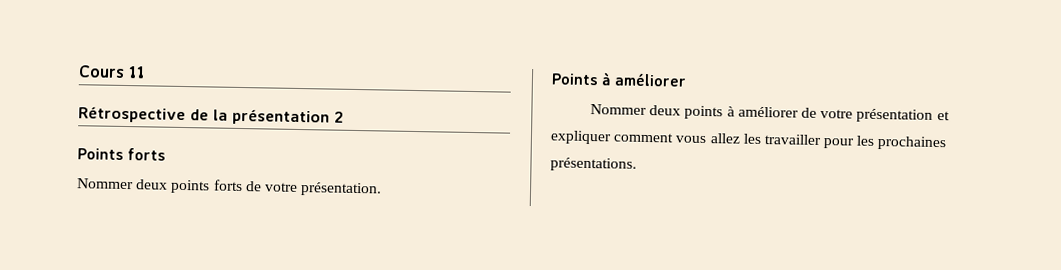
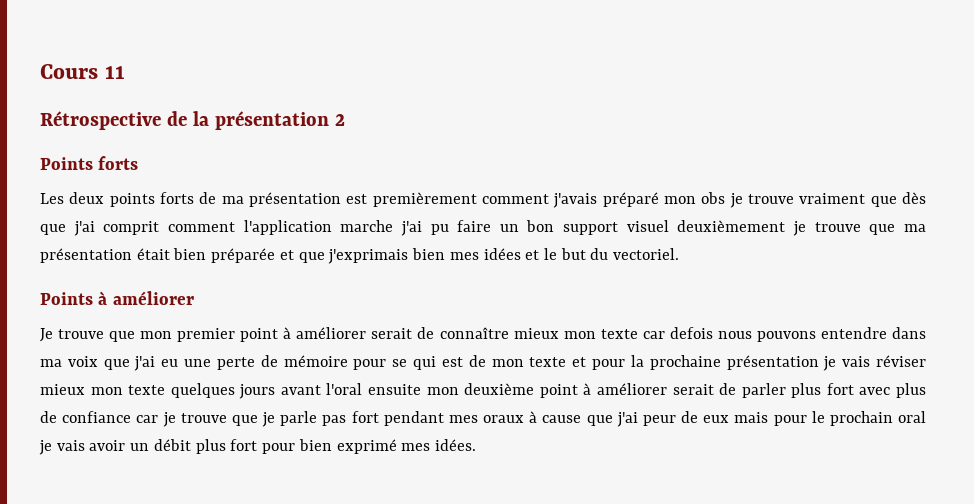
- Nommer deux points forts de votre présentation.
+ Les deux points forts de ma présentation est premièrement comment j'avais préparé mon obs je trouve vraiment que dès que j'ai comprit comment l'application marche j'ai pu faire un bon support visuel deuxièmement je trouve que ma présentation était bien préparée et que j'exprimais bien mes idées et le but du vectoriel.
  Points à améliorer
- Nommer deux points à améliorer de votre présentation et expliquer comment vous allez les travailler pour les prochaines présentations.
+ Je trouve que mon premier point à améliorer serait de connaître mieux mon texte car defois nous pouvons entendre dans ma voix que j'ai eu une perte de mémoire pour se qui est de mon texte et pour la prochaine présentation je vais réviser mieux mon texte quelques jours avant l'oral ensuite mon deuxième point à améliorer serait de parler plus fort avec plus de confiance car je trouve que je parle pas fort pendant mes oraux à cause que j'ai peur de eux mais pour le prochain oral je vais avoir un débit plus fort pour bien exprimé mes idées.

